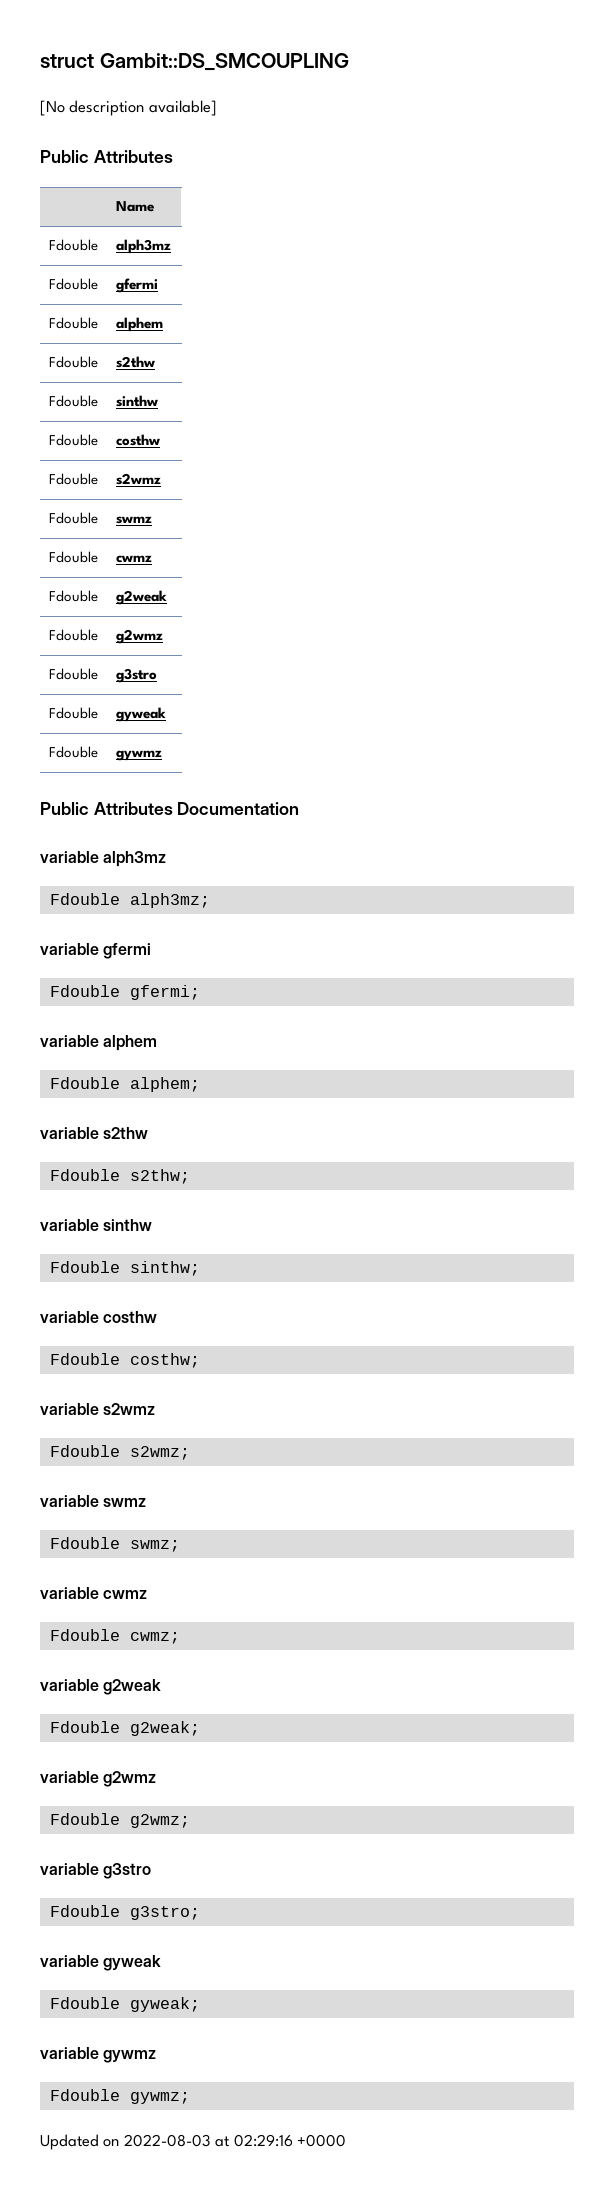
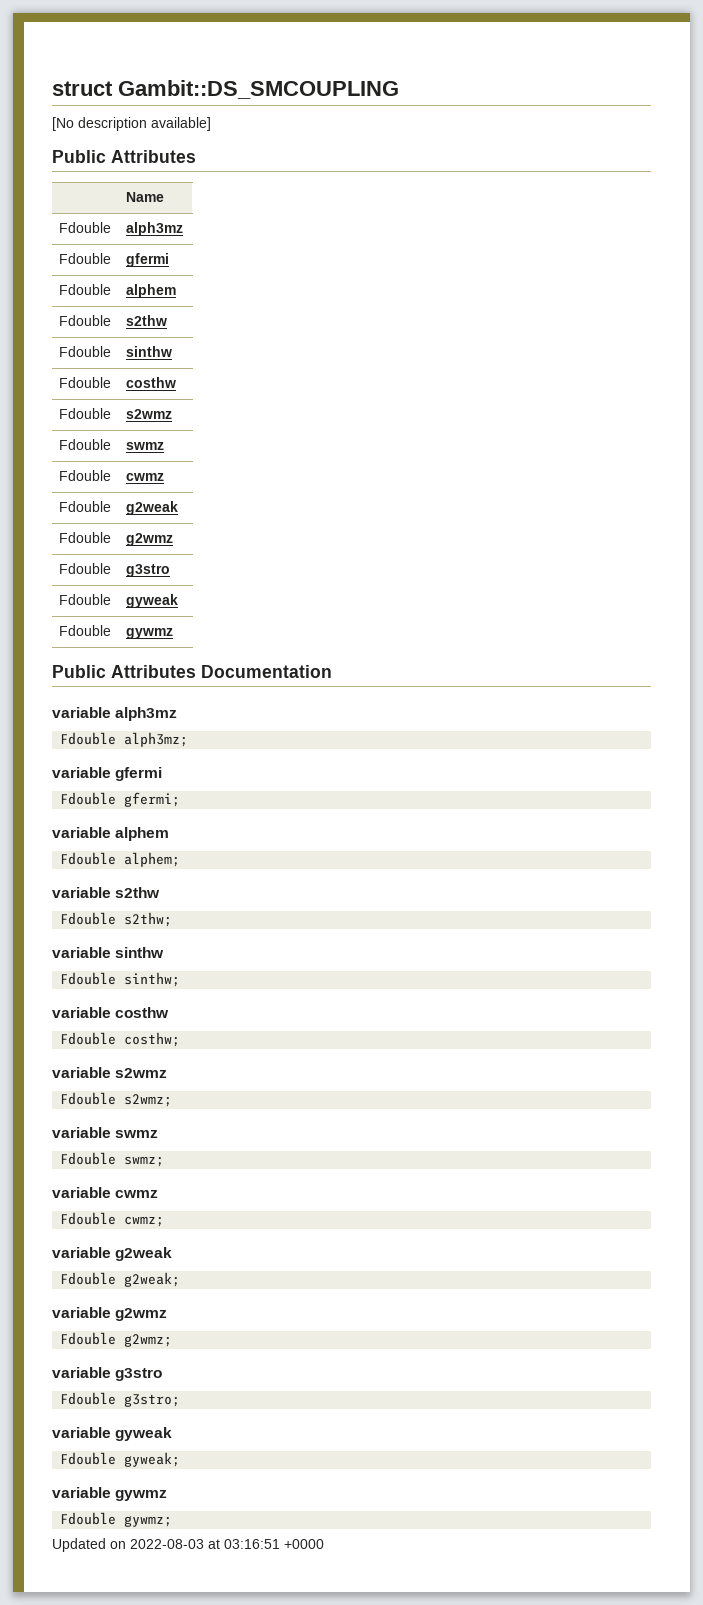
- Updated on 2022-08-03 at 02:29:16 +0000
+ Updated on 2022-08-03 at 03:16:51 +0000

